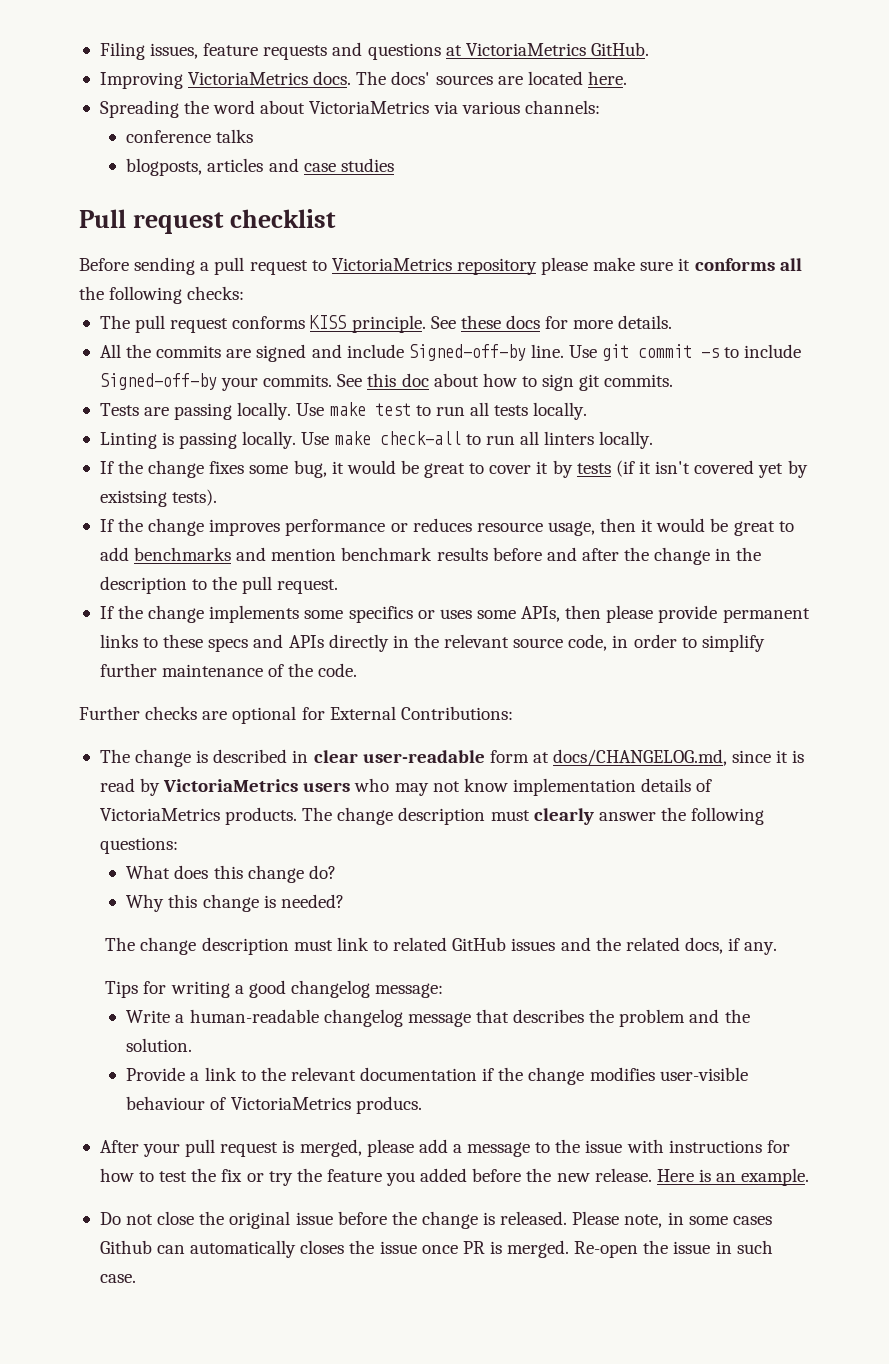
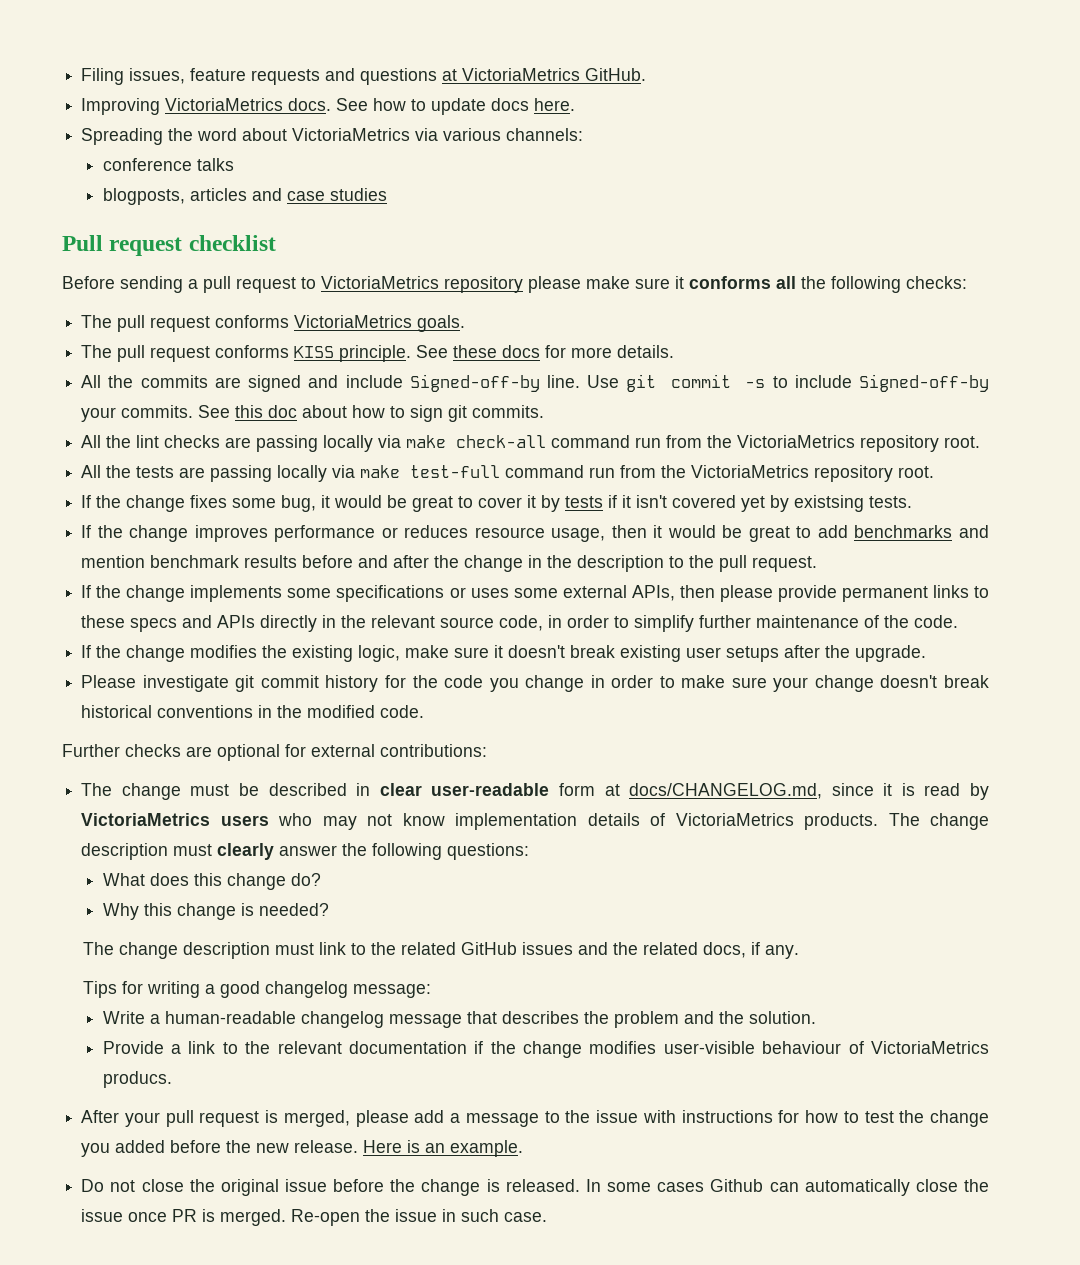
- The docs' sources are located here.
+ See how to update docs here.
+ The pull request conforms VictoriaMetrics goals.
- Tests are passing locally. Use make test to run all tests locally.
- Linting is passing locally. Use make check-all to run all linters locally.
+ All the lint checks are passing locally via make check-all command run from the VictoriaMetrics repository root.
+ All the tests are passing locally via make test-full command run from the VictoriaMetrics repository root.
- If the change fixes some bug, it would be great to cover it by tests (if it isn't covered yet by existsing tests).
+ If the change fixes some bug, it would be great to cover it by tests if it isn't covered yet by existsing tests.
- If the change implements some specifics or uses some APIs, then please provide permanent links to these specs and APIs directly in the relevant source code, in order to simplify further maintenance of the code.
+ If the change implements some specifications or uses some external APIs, then please provide permanent links to these specs and APIs directly in the relevant source code, in order to simplify further maintenance of the code.
+ If the change modifies the existing logic, make sure it doesn't break existing user setups after the upgrade.
+ Please investigate git commit history for the code you change in order to make sure your change doesn't break historical conventions in the modified code.
- Further checks are optional for External Contributions:
- The change is described in clear user-readable form at docs/CHANGELOG.md, since it is read by VictoriaMetrics users who may not know implementation details of VictoriaMetrics products.
+ Further checks are optional for external contributions:
+ The change must be described in clear user-readable form at docs/CHANGELOG.md, since it is read by VictoriaMetrics users who may not know implementation details of VictoriaMetrics products.
- The change description must link to related GitHub issues and the related docs, if any.
+ The change description must link to the related GitHub issues and the related docs, if any.
- After your pull request is merged, please add a message to the issue with instructions for how to test the fix or try the feature you added before the new release.
+ After your pull request is merged, please add a message to the issue with instructions for how to test the change you added before the new release.
- Please note, in some cases Github can automatically closes the issue once PR is merged.
+ In some cases Github can automatically close the issue once PR is merged.

